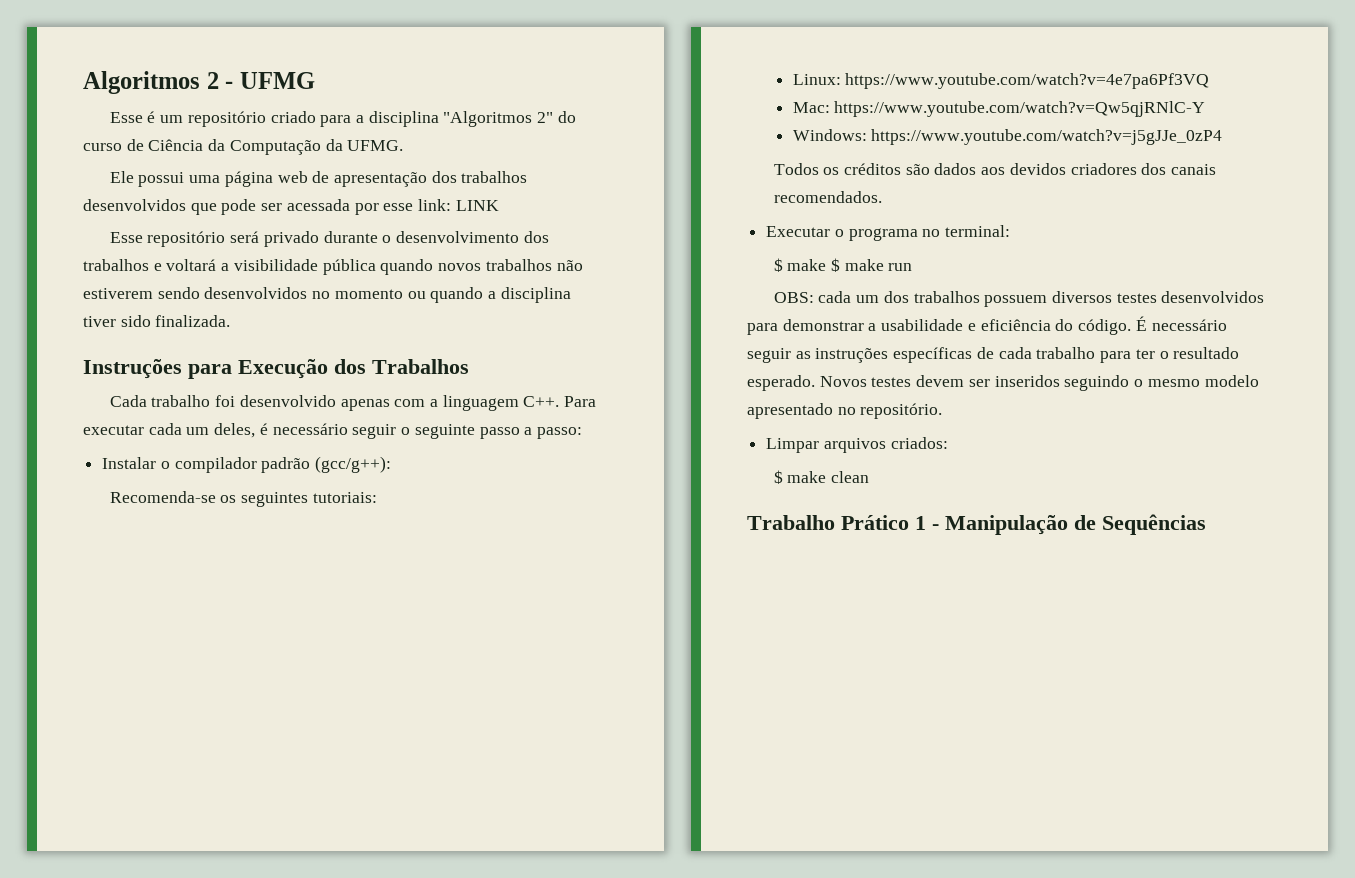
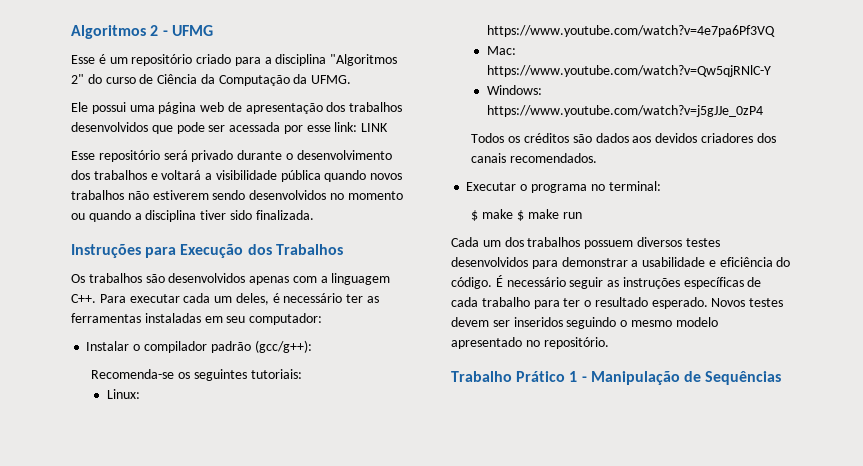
- Cada trabalho foi desenvolvido apenas com a linguagem C++. Para executar cada um deles, é necessário seguir o seguinte passo a passo:
+ Os trabalhos são desenvolvidos apenas com a linguagem C++. Para executar cada um deles, é necessário ter as ferramentas instaladas em seu computador:
- OBS: cada um dos trabalhos possuem diversos testes desenvolvidos para demonstrar a usabilidade e eficiência do código.
+ Cada um dos trabalhos possuem diversos testes desenvolvidos para demonstrar a usabilidade e eficiência do código.
- Limpar arquivos criados:
- $ make clean

